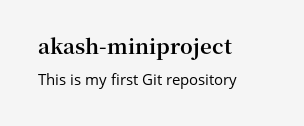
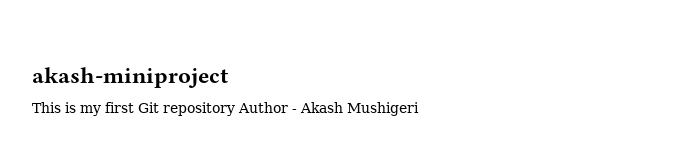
- This is my first Git repository
+ This is my first Git repository Author - Akash Mushigeri

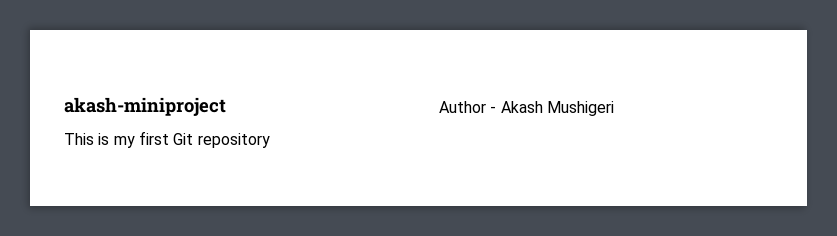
- This is my first Git repository Author - Akash Mushigeri
+ This is my first Git repository
+ Author - Akash Mushigeri

